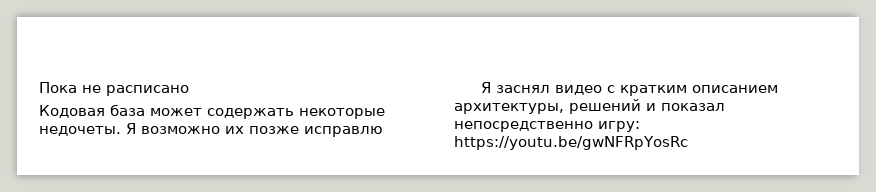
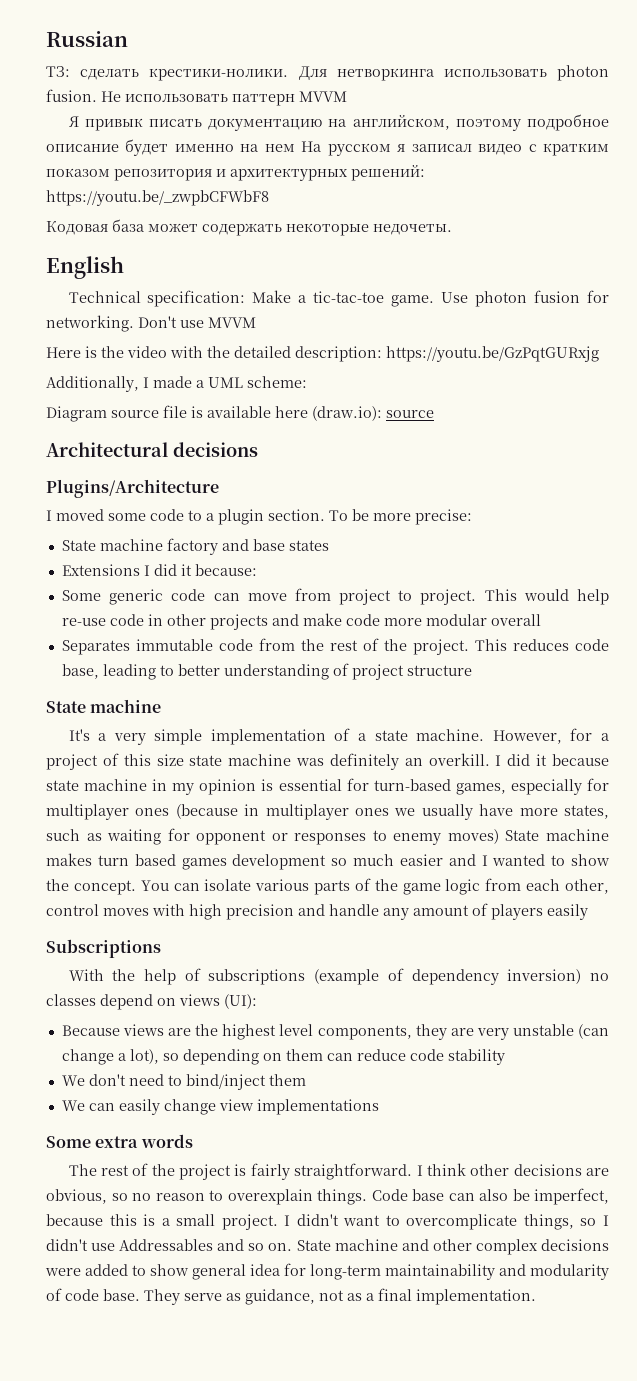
- Пока не расписано
+ Russian
+ ТЗ: сделать крестики-нолики. Для нетворкинга использовать photon fusion. Не использовать паттерн MVVM
+ Я привык писать документацию на английском, поэтому подробное описание будет именно на нем На русском я записал видео с кратким показом репозитория и архитектурных решений: https://youtu.be/_zwpbCFWbF8
- Кодовая база может содержать некоторые недочеты. Я возможно их позже исправлю
- Я заснял видео с кратким описанием архитектуры, решений и показал непосредственно игру: https://youtu.be/gwNFRpYosRc
+ Кодовая база может содержать некоторые недочеты.
+ English
+ Technical specification: Make a tic-tac-toe game. Use photon fusion for networking. Don't use MVVM
+ Here is the video with the detailed description: https://youtu.be/GzPqtGURxjg
+ Additionally, I made a UML scheme:
+ Diagram source file is available here (draw.io): source
+ Architectural decisions
+ Plugins/Architecture
+ I moved some code to a plugin section. To be more precise:
+ State machine factory and base states
+ Extensions I did it because:
+ Some generic code can move from project to project. This would help re-use code in other projects and make code more modular overall
+ Separates immutable code from the rest of the project. This reduces code base, leading to better understanding of project structure
+ State machine
+ It's a very simple implementation of a state machine. However, for a project of this size state machine was definitely an overkill. I did it because state machine in my opinion is essential for turn-based games, especially for multiplayer ones (because in multiplayer ones we usually have more states, such as waiting for opponent or responses to enemy moves) State machine makes turn based games development so much easier and I wanted to show the concept. You can isolate various parts of the game logic from each other, control moves with high precision and handle any amount of players easily
+ Subscriptions
+ With the help of subscriptions (example of dependency inversion) no classes depend on views (UI):
+ Because views are the highest level components, they are very unstable (can change a lot), so depending on them can reduce code stability
+ We don't need to bind/inject them
+ We can easily change view implementations
+ Some extra words
+ The rest of the project is fairly straightforward. I think other decisions are obvious, so no reason to overexplain things. Code base can also be imperfect, because this is a small project. I didn't want to overcomplicate things, so I didn't use Addressables and so on. State machine and other complex decisions were added to show general idea for long-term maintainability and modularity of code base. They serve as guidance, not as a final implementation.

